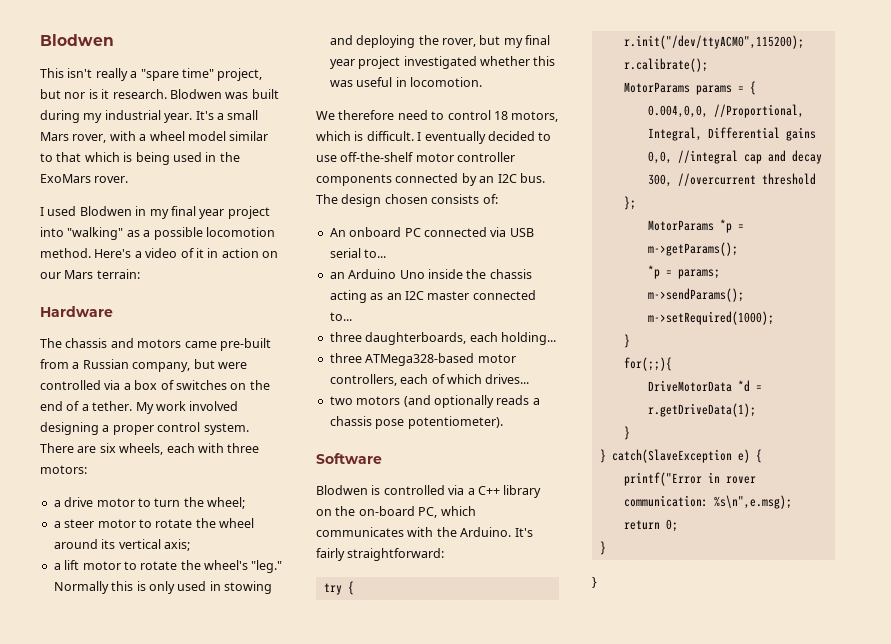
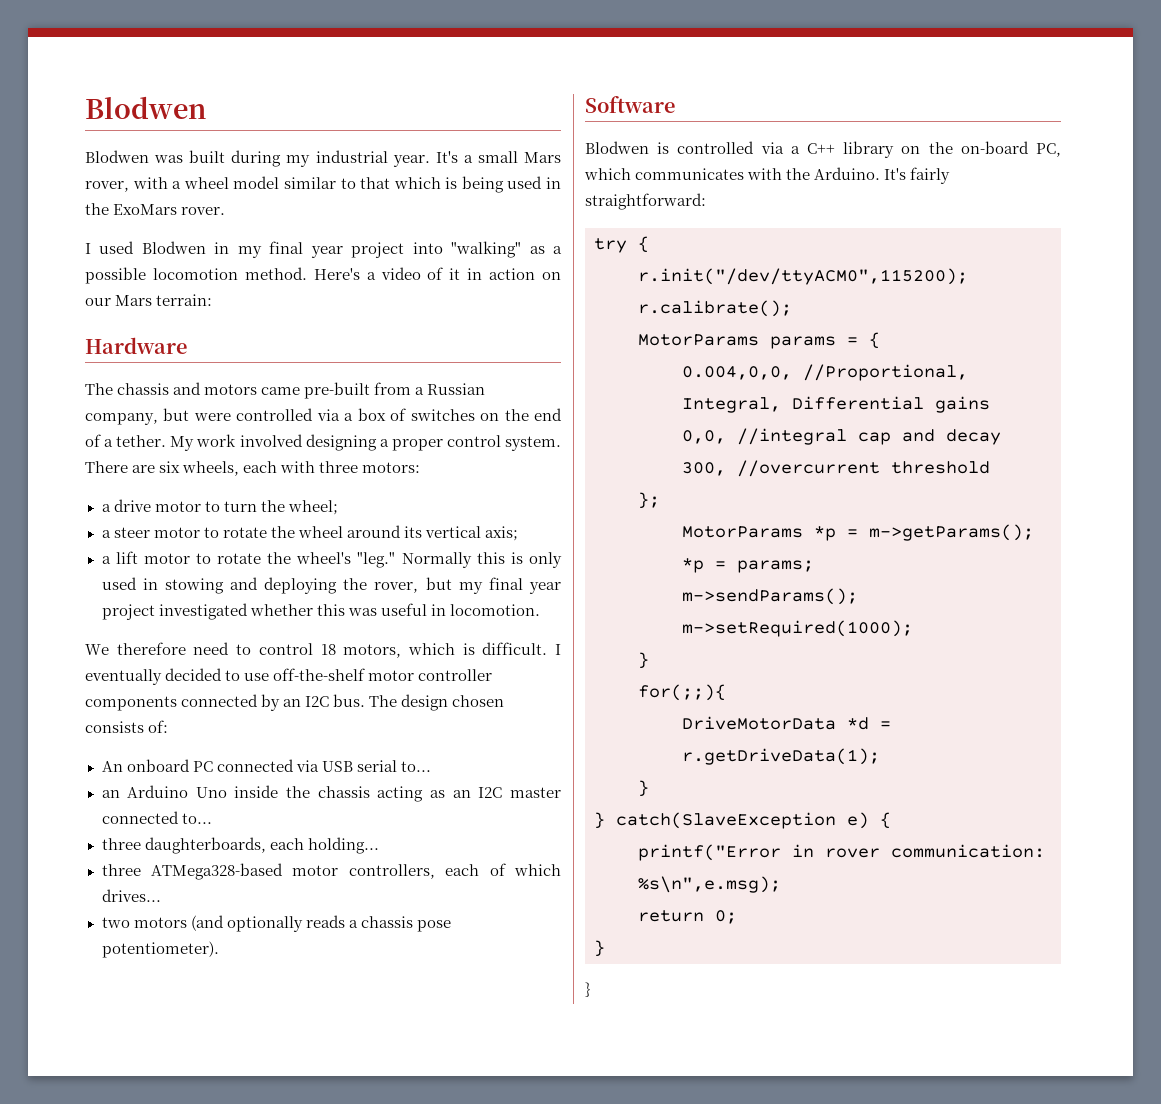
- This isn't really a "spare time" project, but nor is it research.

